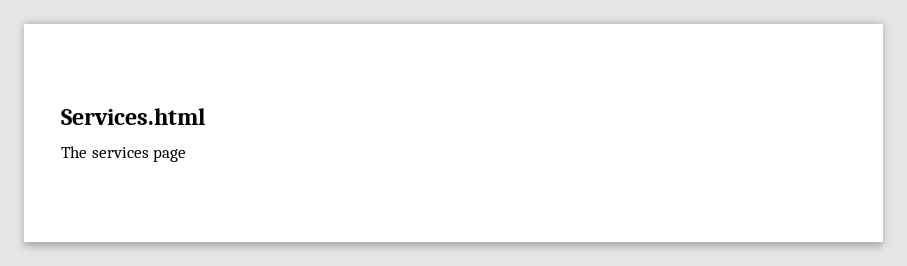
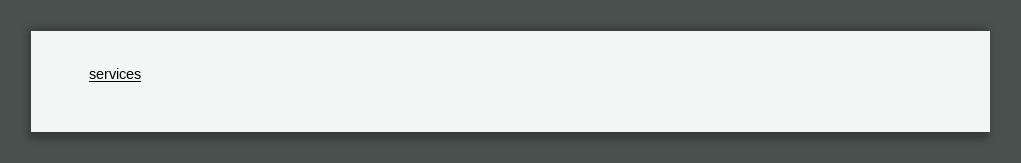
- Services.html
- The services page
+ services

